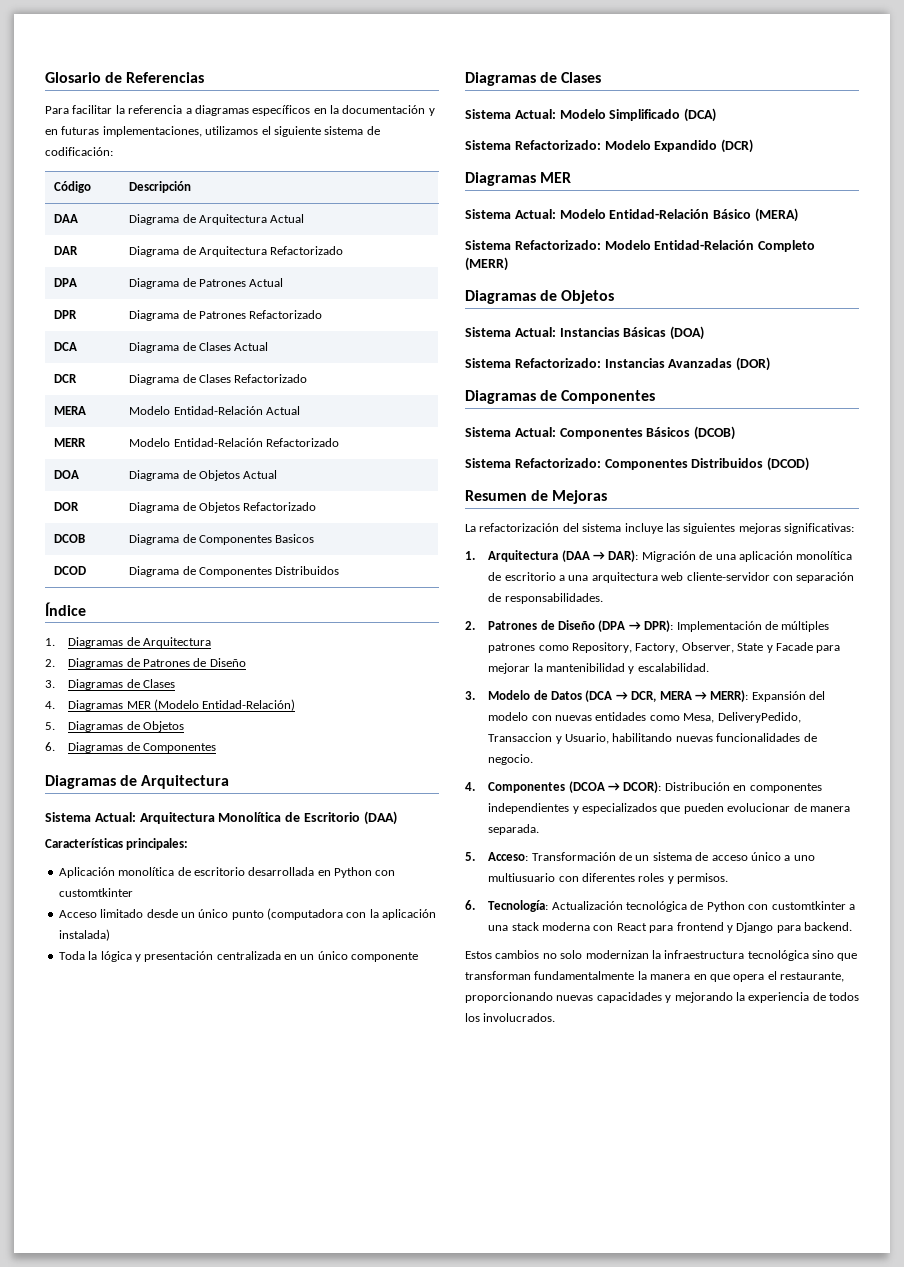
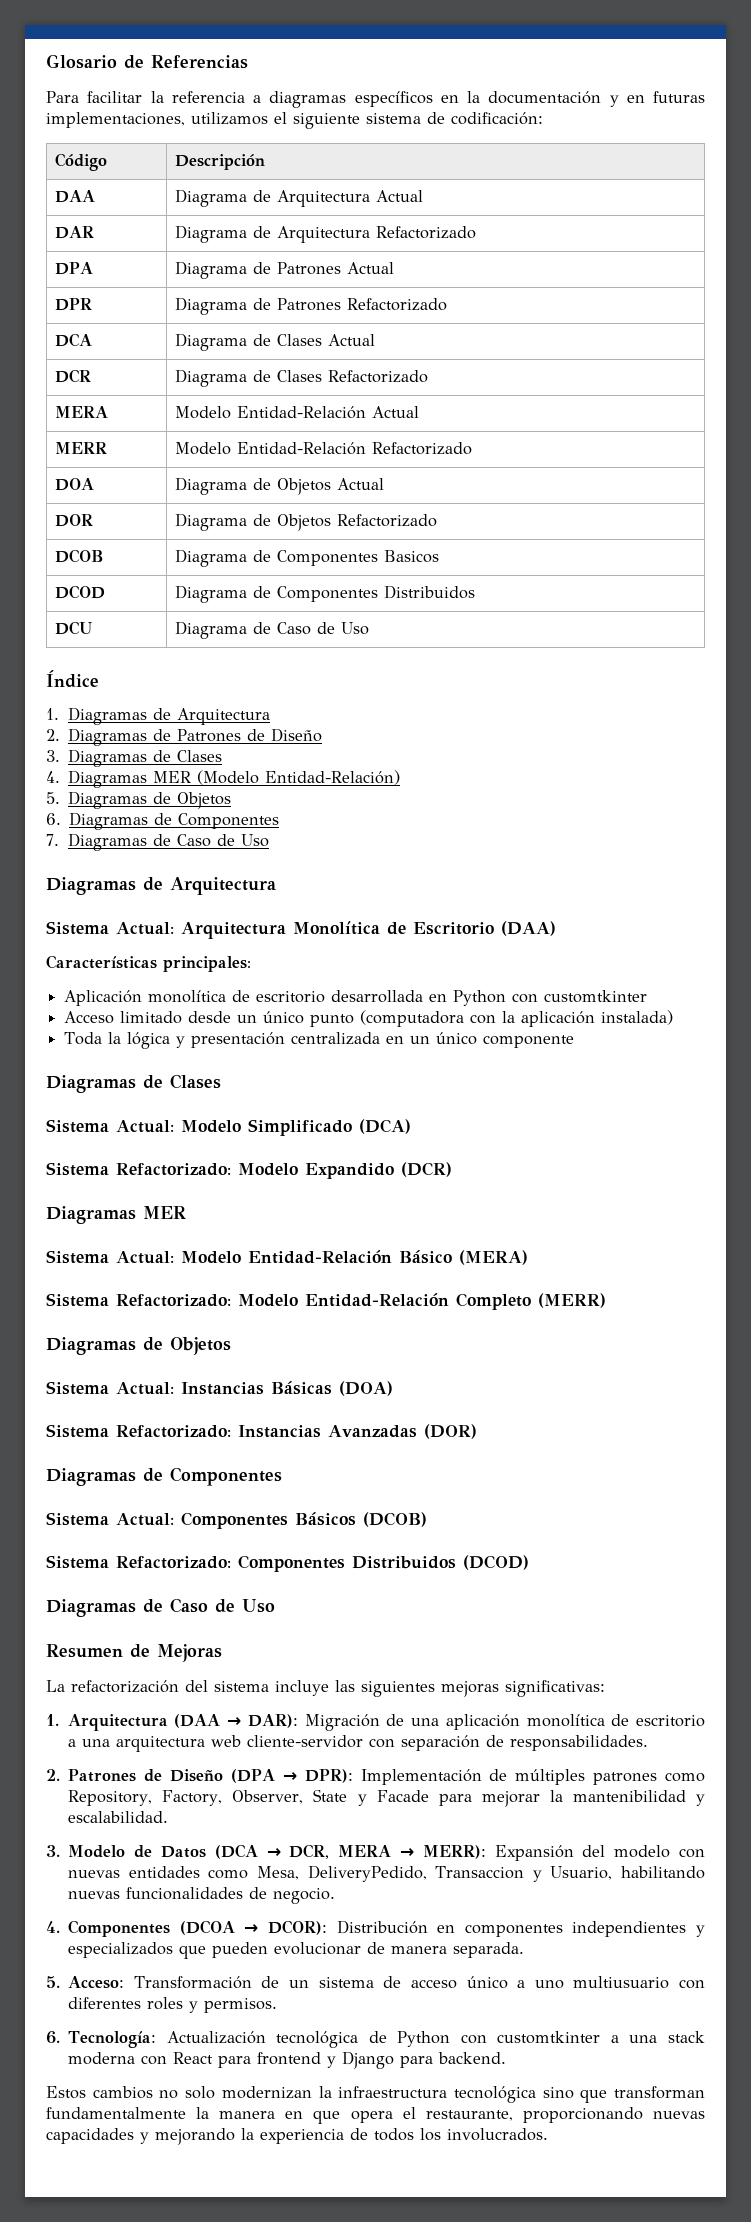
+ DCU | Diagrama de Caso de Uso
+ 7. Diagramas de Caso de Uso
  Sistema Refactorizado: Componentes Distribuidos (DCOD)
+ Diagramas de Caso de Uso

